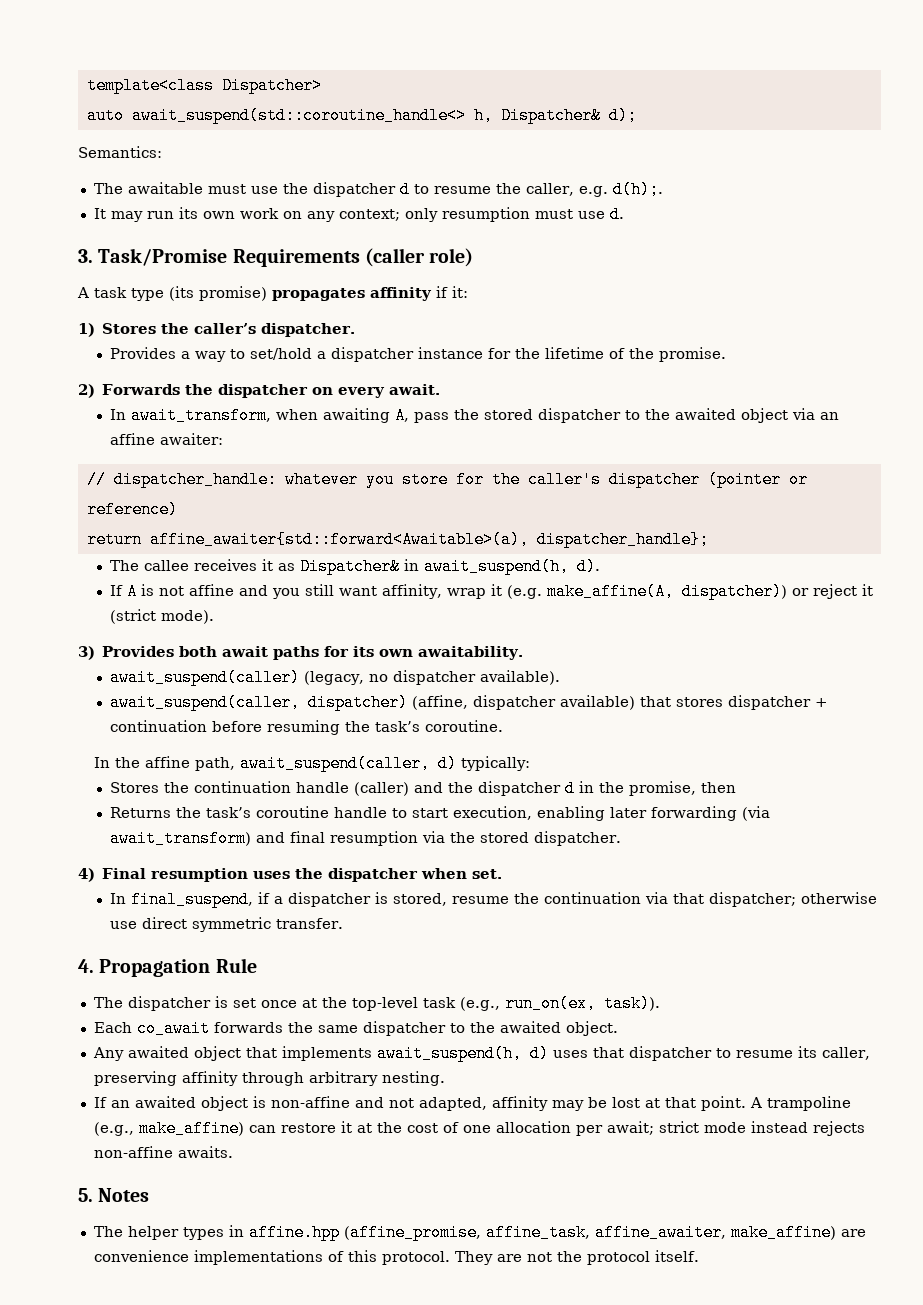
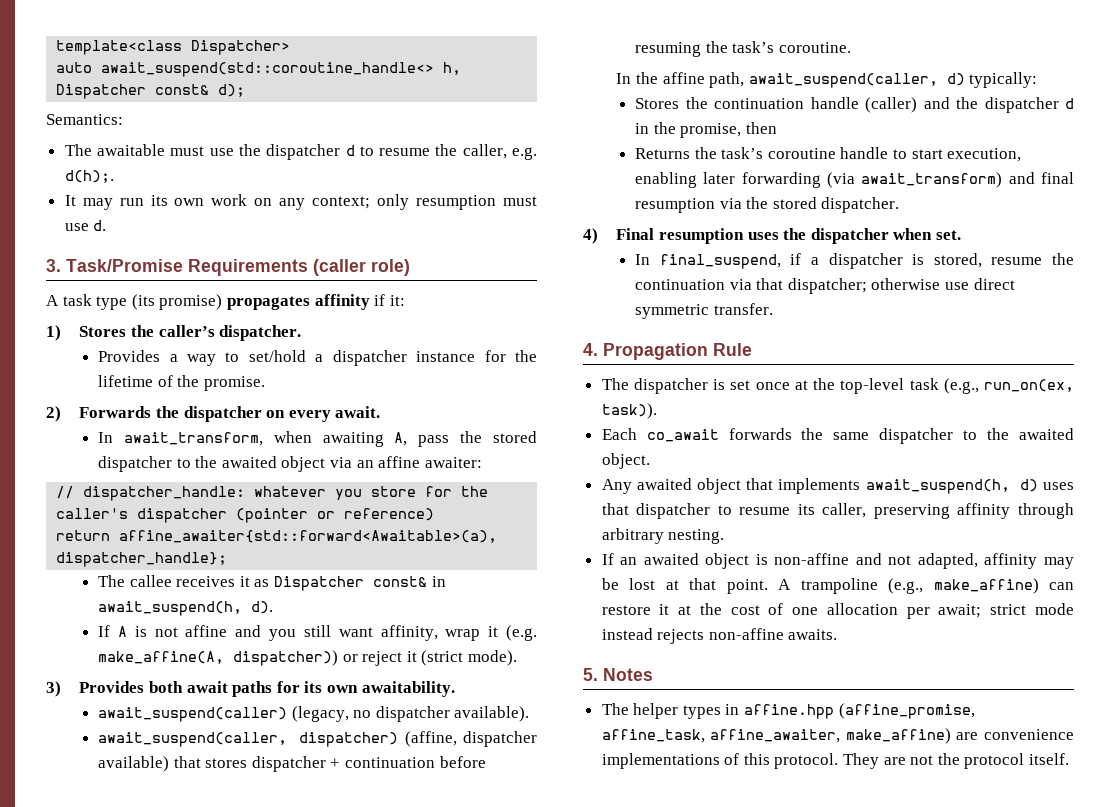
- auto await_suspend(std::coroutine_handle<> h, Dispatcher& d);
+ auto await_suspend(std::coroutine_handle<> h, Dispatcher const& d);
- The callee receives it as Dispatcher& in await_suspend(h, d).
+ The callee receives it as Dispatcher const& in await_suspend(h, d).

